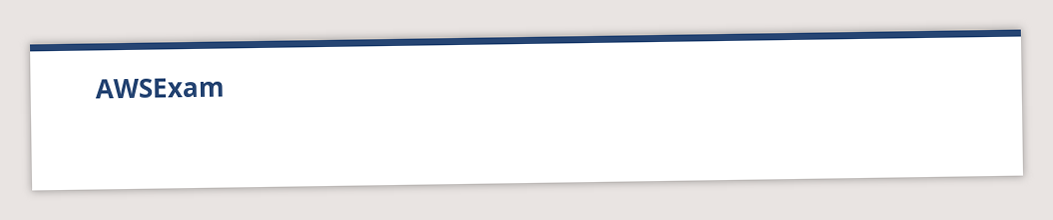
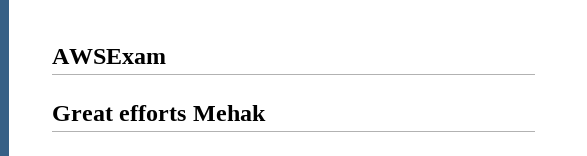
+ Great efforts Mehak

